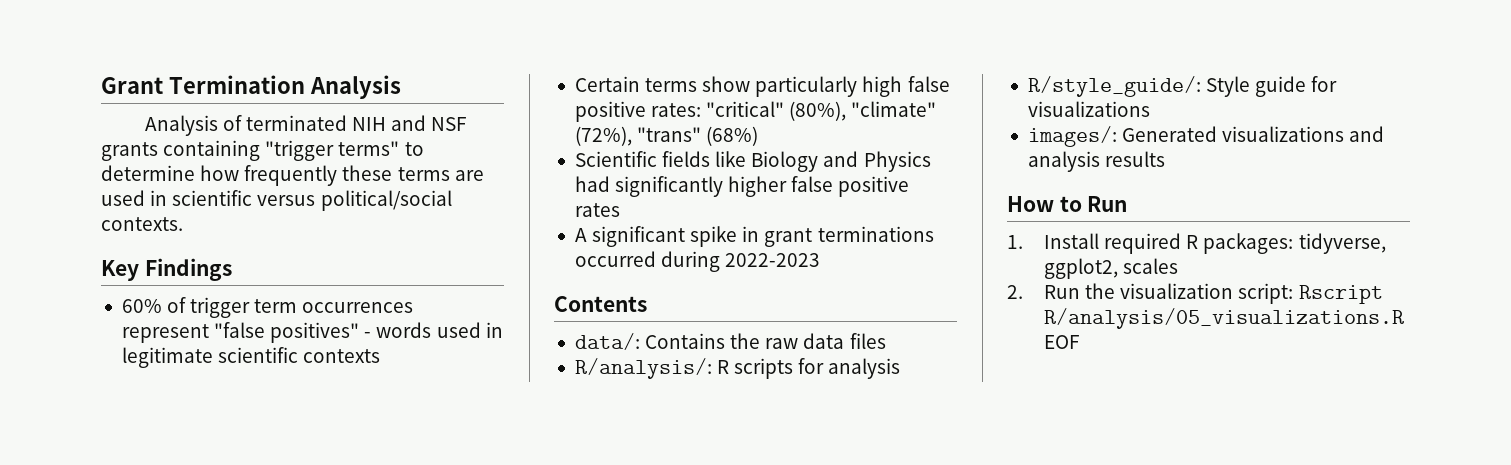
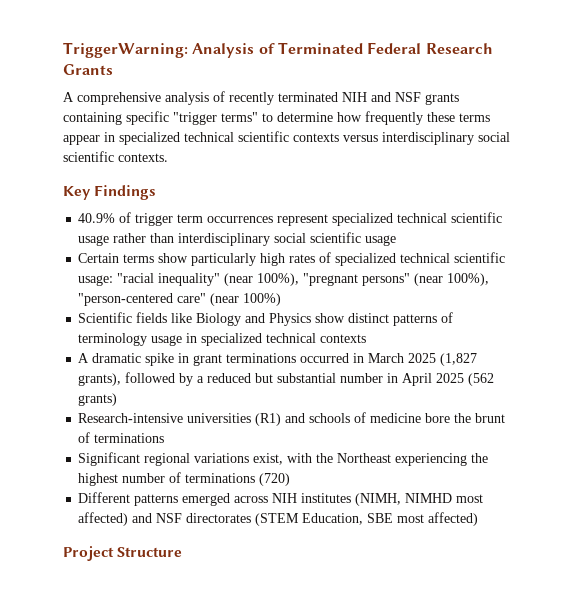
- Grant Termination Analysis
- Analysis of terminated NIH and NSF grants containing "trigger terms" to determine how frequently these terms are used in scientific versus political/social contexts.
+ TriggerWarning: Analysis of Terminated Federal Research Grants
+ A comprehensive analysis of recently terminated NIH and NSF grants containing specific "trigger terms" to determine how frequently these terms appear in specialized technical scientific contexts versus interdisciplinary social scientific contexts.
- 60% of trigger term occurrences represent "false positives" - words used in legitimate scientific contexts
+ 40.9% of trigger term occurrences represent specialized technical scientific usage rather than interdisciplinary social scientific usage
- Certain terms show particularly high false positive rates: "critical" (80%), "climate" (72%), "trans" (68%)
+ Certain terms show particularly high rates of specialized technical scientific usage: "racial inequality" (near 100%), "pregnant persons" (near 100%), "person-centered care" (near 100%)
- Scientific fields like Biology and Physics had significantly higher false positive rates
- A significant spike in grant terminations occurred during 2022-2023
- Contents
- data/: Contains the raw data files
- R/analysis/: R scripts for analysis
- R/style_guide/: Style guide for visualizations
- images/: Generated visualizations and analysis results
- How to Run
- 1. Install required R packages: tidyverse, ggplot2, scales
- 2. Run the visualization script: Rscript R/analysis/05_visualizations.R EOF
+ Scientific fields like Biology and Physics show distinct patterns of terminology usage in specialized technical contexts
+ A dramatic spike in grant terminations occurred in March 2025 (1,827 grants), followed by a reduced but substantial number in April 2025 (562 grants)
+ Research-intensive universities (R1) and schools of medicine bore the brunt of terminations
+ Significant regional variations exist, with the Northeast experiencing the highest number of terminations (720)
+ Different patterns emerged across NIH institutes (NIMH, NIMHD most affected) and NSF directorates (STEM Education, SBE most affected)
+ Project Structure

